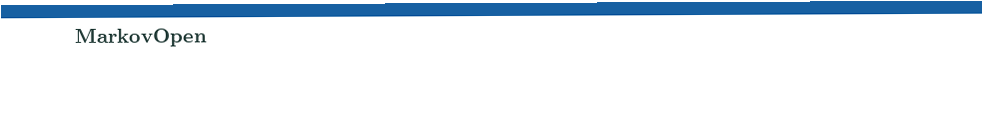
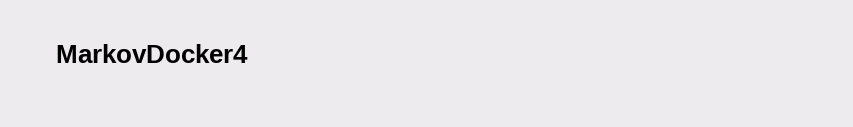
- MarkovOpen
+ MarkovDocker4

